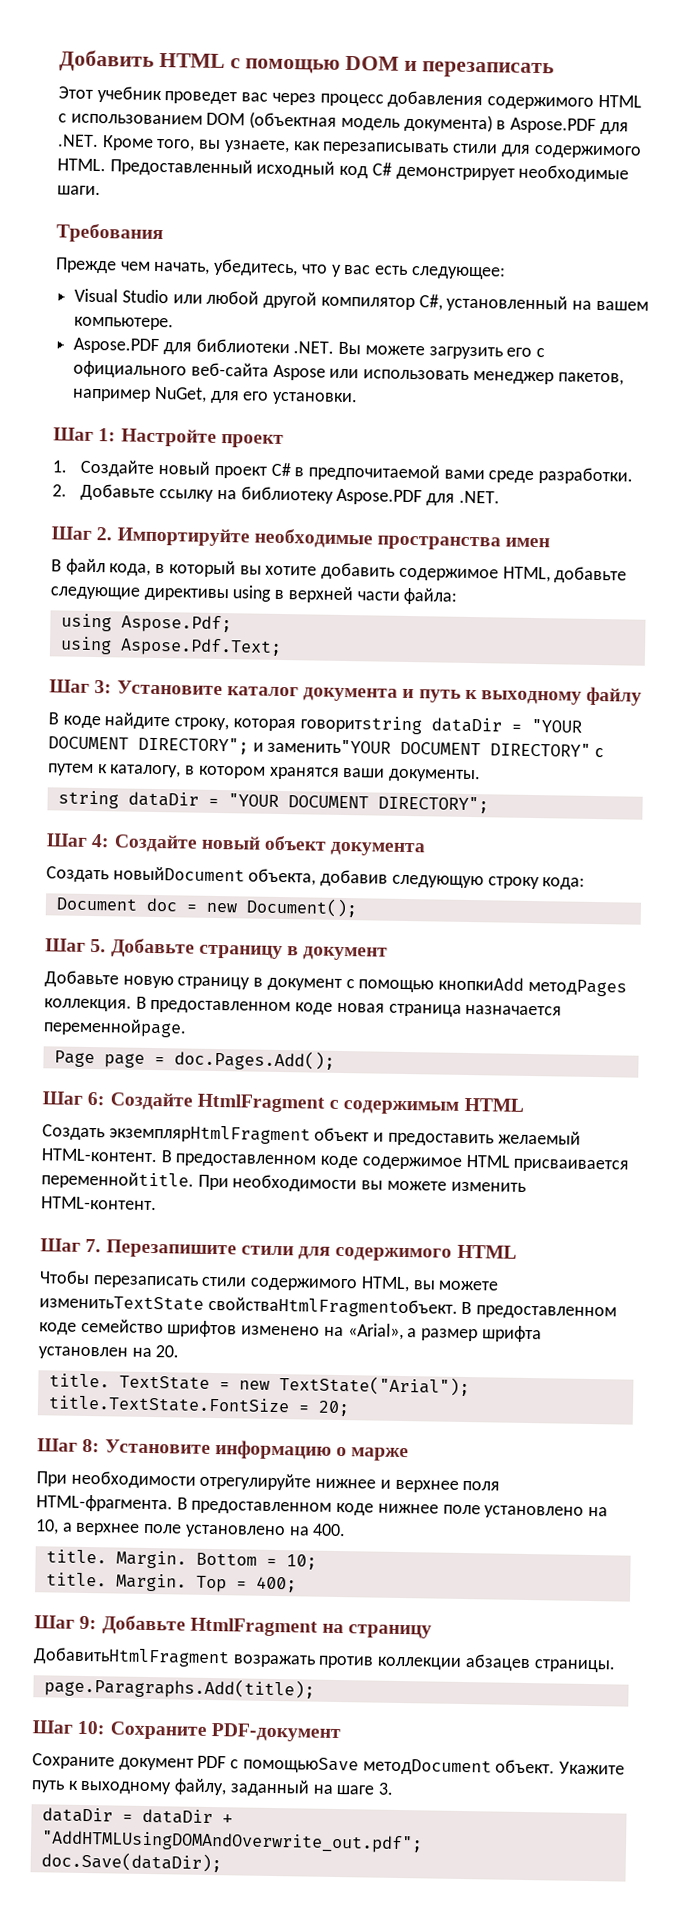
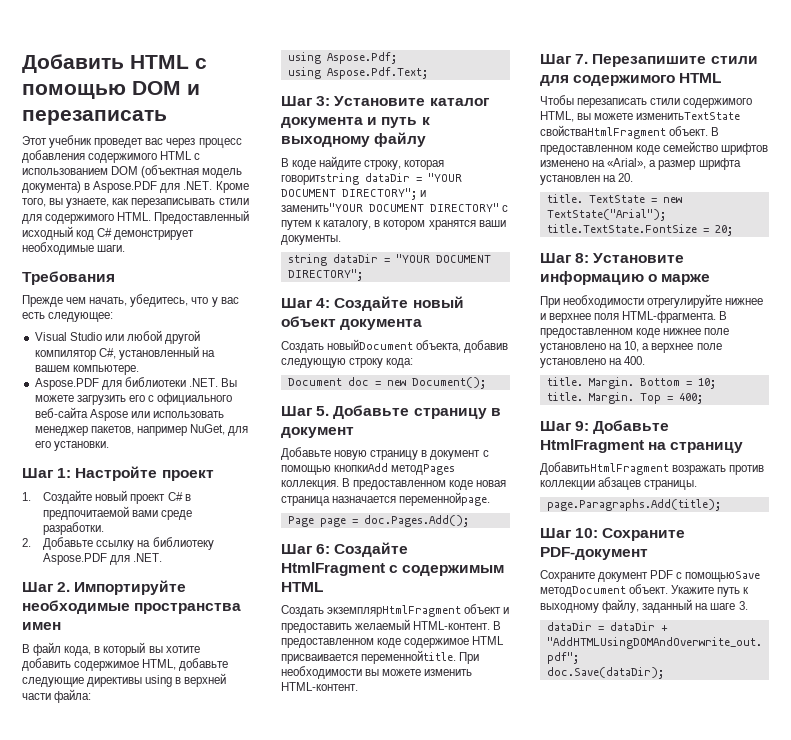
- Чтобы перезаписать стили содержимого HTML, вы можете изменитьTextState свойстваHtmlFragmentобъект.
+ Чтобы перезаписать стили содержимого HTML, вы можете изменитьTextState свойстваHtmlFragment объект.

